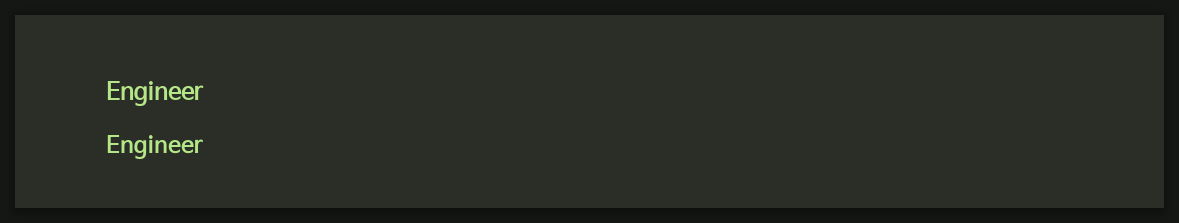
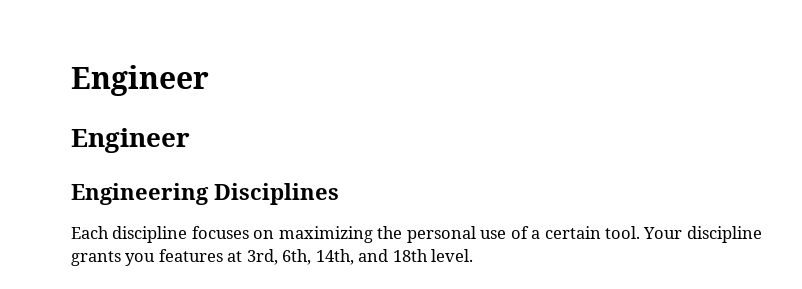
+ Engineering Disciplines
+ Each discipline focuses on maximizing the personal use of a certain tool. Your discipline grants you features at 3rd, 6th, 14th, and 18th level.

